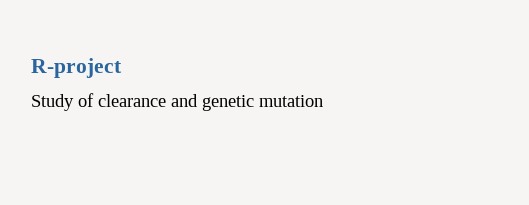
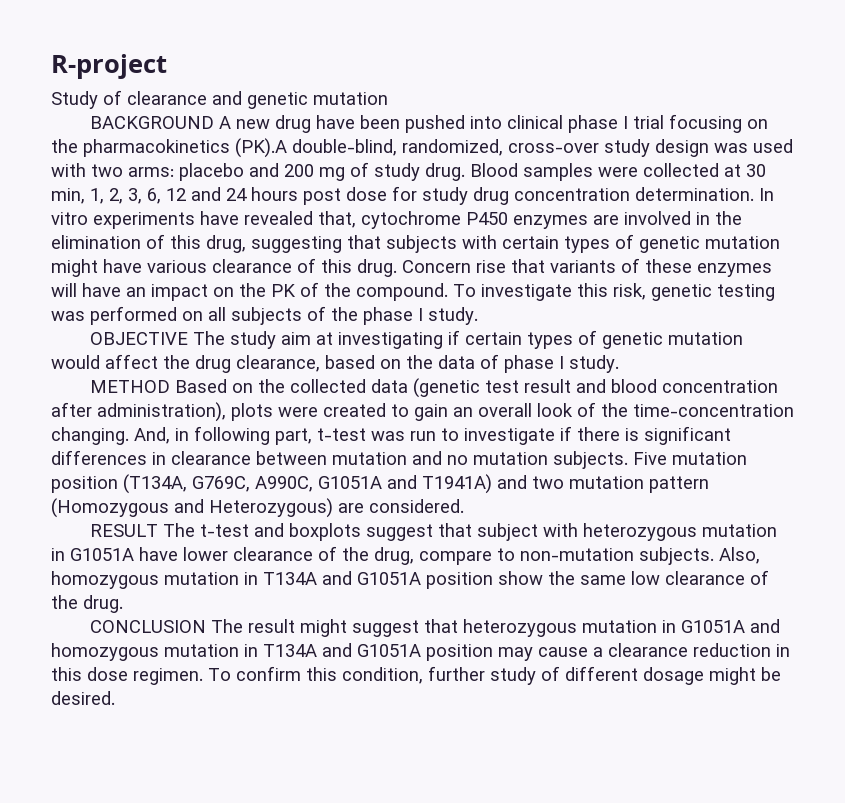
+ BACKGROUND A new drug have been pushed into clinical phase I trial focusing on the pharmacokinetics (PK).A double-blind, randomized, cross-over study design was used with two arms: placebo and 200 mg of study drug. Blood samples were collected at 30 min, 1, 2, 3, 6, 12 and 24 hours post dose for study drug concentration determination. In vitro experiments have revealed that, cytochrome P450 enzymes are involved in the elimination of this drug, suggesting that subjects with certain types of genetic mutation might have various clearance of this drug. Concern rise that variants of these enzymes will have an impact on the PK of the compound. To investigate this risk, genetic testing was performed on all subjects of the phase I study.
+ OBJECTIVE The study aim at investigating if certain types of genetic mutation would affect the drug clearance, based on the data of phase I study.
+ METHOD Based on the collected data (genetic test result and blood concentration after administration), plots were created to gain an overall look of the time-concentration changing. And, in following part, t-test was run to investigate if there is significant differences in clearance between mutation and no mutation subjects. Five mutation position (T134A, G769C, A990C, G1051A and T1941A) and two mutation pattern (Homozygous and Heterozygous) are considered.
+ RESULT The t-test and boxplots suggest that subject with heterozygous mutation in G1051A have lower clearance of the drug, compare to non-mutation subjects. Also, homozygous mutation in T134A and G1051A position show the same low clearance of the drug.
+ CONCLUSION The result might suggest that heterozygous mutation in G1051A and homozygous mutation in T134A and G1051A position may cause a clearance reduction in this dose regimen. To confirm this condition, further study of different dosage might be desired.

